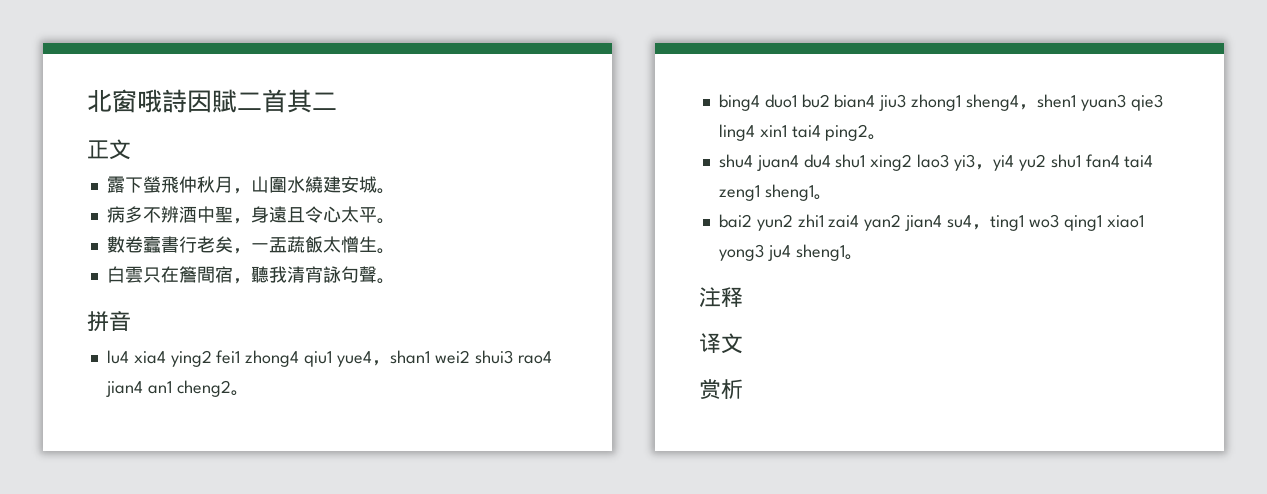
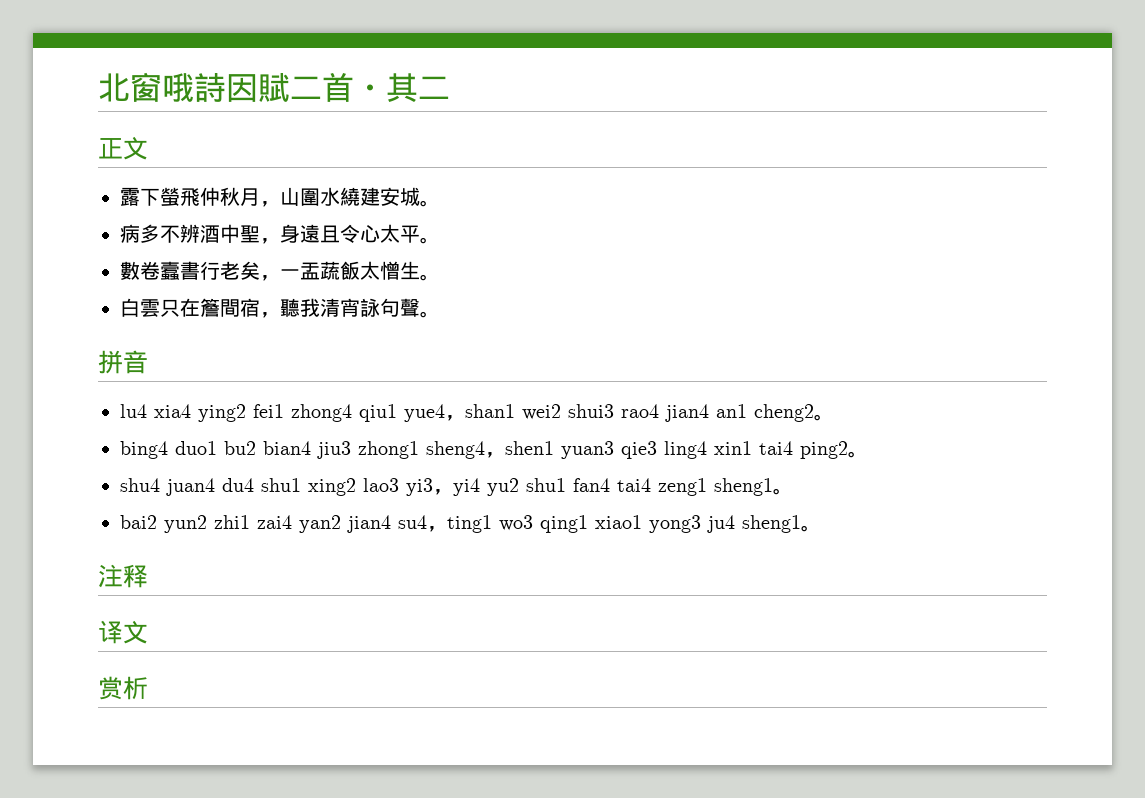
- 北窗哦詩因賦二首其二
+ 北窗哦詩因賦二首・其二

